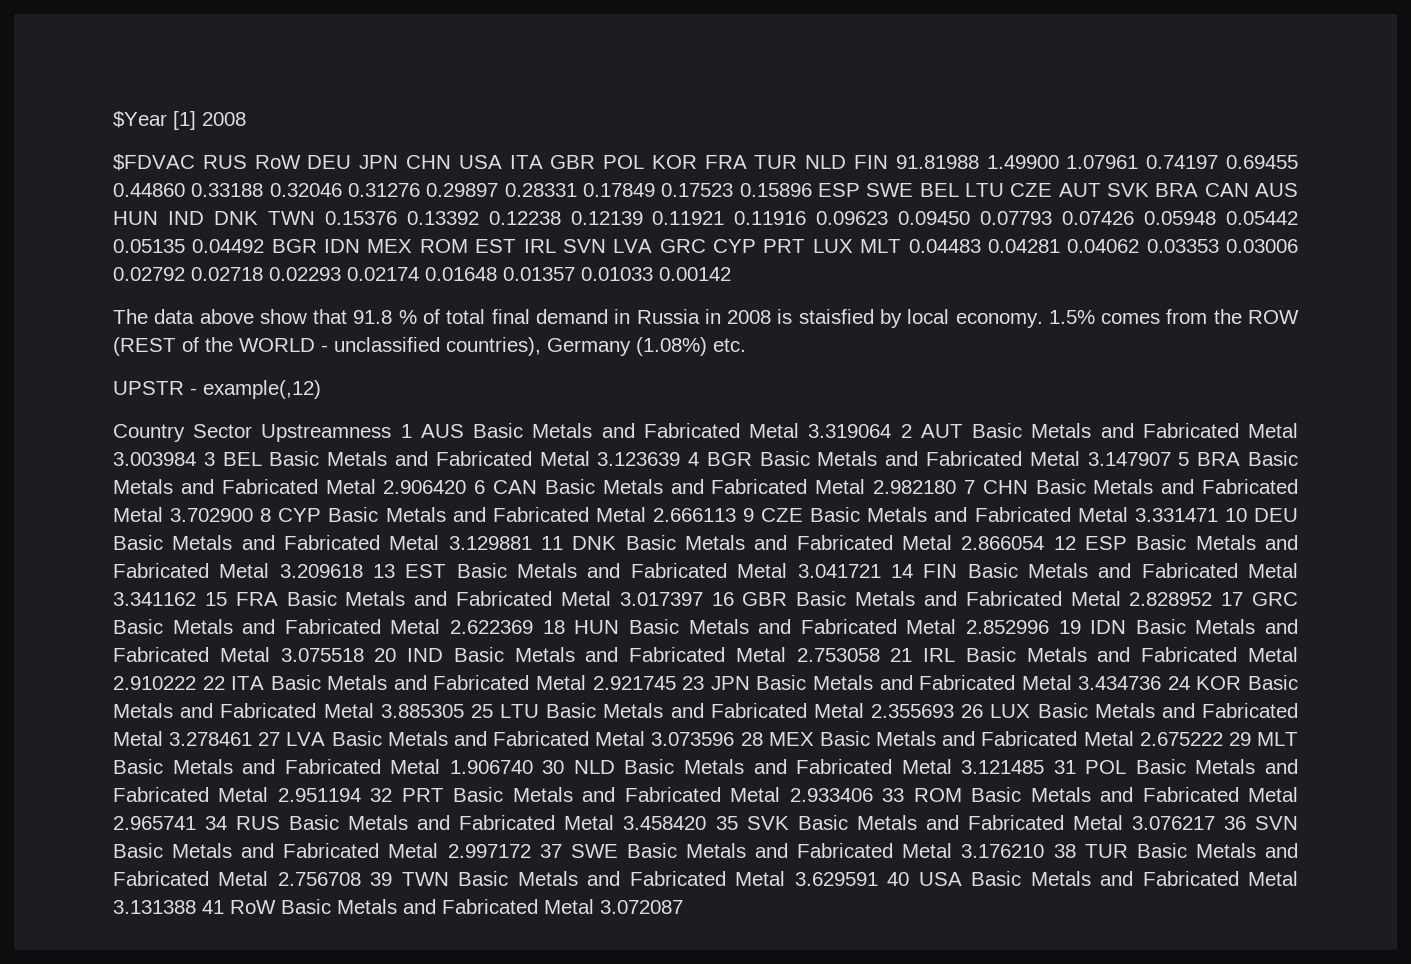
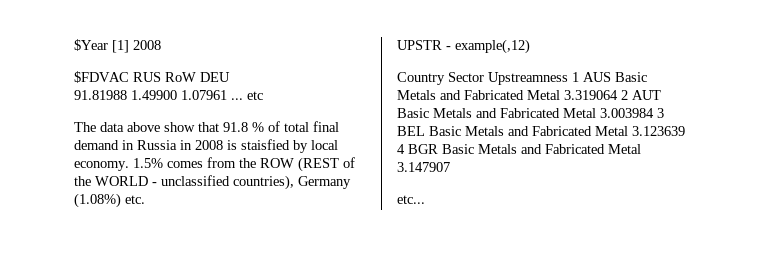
- $FDVAC RUS RoW DEU JPN CHN USA ITA GBR POL KOR FRA TUR NLD FIN 91.81988 1.49900 1.07961 0.74197 0.69455 0.44860 0.33188 0.32046 0.31276 0.29897 0.28331 0.17849 0.17523 0.15896 ESP SWE BEL LTU CZE AUT SVK BRA CAN AUS HUN IND DNK TWN 0.15376 0.13392 0.12238 0.12139 0.11921 0.11916 0.09623 0.09450 0.07793 0.07426 0.05948 0.05442 0.05135 0.04492 BGR IDN MEX ROM EST IRL SVN LVA GRC CYP PRT LUX MLT 0.04483 0.04281 0.04062 0.03353 0.03006 0.02792 0.02718 0.02293 0.02174 0.01648 0.01357 0.01033 0.00142
+ $FDVAC RUS RoW DEU
+ 91.81988 1.49900 1.07961 ... etc
- Country Sector Upstreamness 1 AUS Basic Metals and Fabricated Metal 3.319064 2 AUT Basic Metals and Fabricated Metal 3.003984 3 BEL Basic Metals and Fabricated Metal 3.123639 4 BGR Basic Metals and Fabricated Metal 3.147907 5 BRA Basic Metals and Fabricated Metal 2.906420 6 CAN Basic Metals and Fabricated Metal 2.982180 7 CHN Basic Metals and Fabricated Metal 3.702900 8 CYP Basic Metals and Fabricated Metal 2.666113 9 CZE Basic Metals and Fabricated Metal 3.331471 10 DEU Basic Metals and Fabricated Metal 3.129881 11 DNK Basic Metals and Fabricated Metal 2.866054 12 ESP Basic Metals and Fabricated Metal 3.209618 13 EST Basic Metals and Fabricated Metal 3.041721 14 FIN Basic Metals and Fabricated Metal 3.341162 15 FRA Basic Metals and Fabricated Metal 3.017397 16 GBR Basic Metals and Fabricated Metal 2.828952 17 GRC Basic Metals and Fabricated Metal 2.622369 18 HUN Basic Metals and Fabricated Metal 2.852996 19 IDN Basic Metals and Fabricated Metal 3.075518 20 IND Basic Metals and Fabricated Metal 2.753058 21 IRL Basic Metals and Fabricated Metal 2.910222 22 ITA Basic Metals and Fabricated Metal 2.921745 23 JPN Basic Metals and Fabricated Metal 3.434736 24 KOR Basic Metals and Fabricated Metal 3.885305 25 LTU Basic Metals and Fabricated Metal 2.355693 26 LUX Basic Metals and Fabricated Metal 3.278461 27 LVA Basic Metals and Fabricated Metal 3.073596 28 MEX Basic Metals and Fabricated Metal 2.675222 29 MLT Basic Metals and Fabricated Metal 1.906740 30 NLD Basic Metals and Fabricated Metal 3.121485 31 POL Basic Metals and Fabricated Metal 2.951194 32 PRT Basic Metals and Fabricated Metal 2.933406 33 ROM Basic Metals and Fabricated Metal 2.965741 34 RUS Basic Metals and Fabricated Metal 3.458420 35 SVK Basic Metals and Fabricated Metal 3.076217 36 SVN Basic Metals and Fabricated Metal 2.997172 37 SWE Basic Metals and Fabricated Metal 3.176210 38 TUR Basic Metals and Fabricated Metal 2.756708 39 TWN Basic Metals and Fabricated Metal 3.629591 40 USA Basic Metals and Fabricated Metal 3.131388 41 RoW Basic Metals and Fabricated Metal 3.072087
+ Country Sector Upstreamness 1 AUS Basic Metals and Fabricated Metal 3.319064 2 AUT Basic Metals and Fabricated Metal 3.003984 3 BEL Basic Metals and Fabricated Metal 3.123639 4 BGR Basic Metals and Fabricated Metal 3.147907
+ etc...

